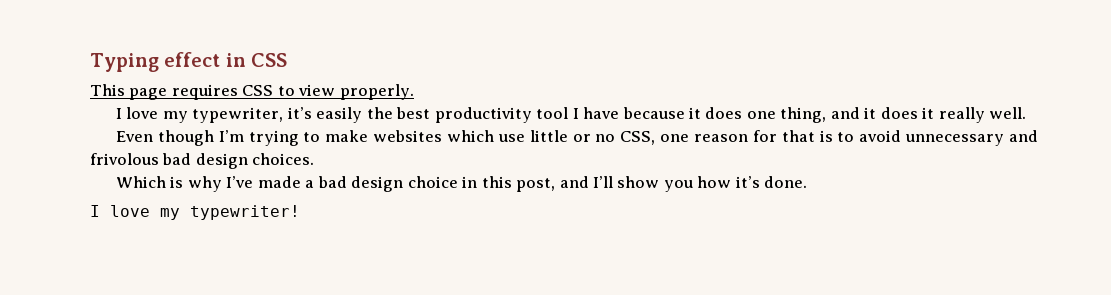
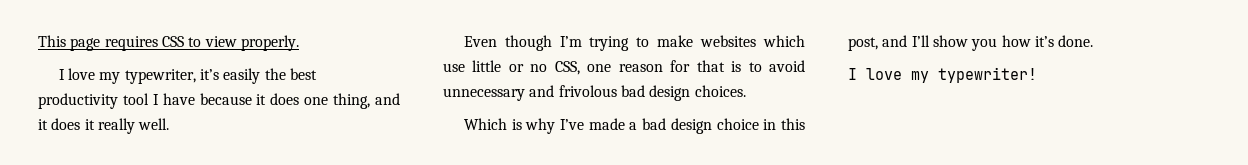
- Typing effect in CSS

